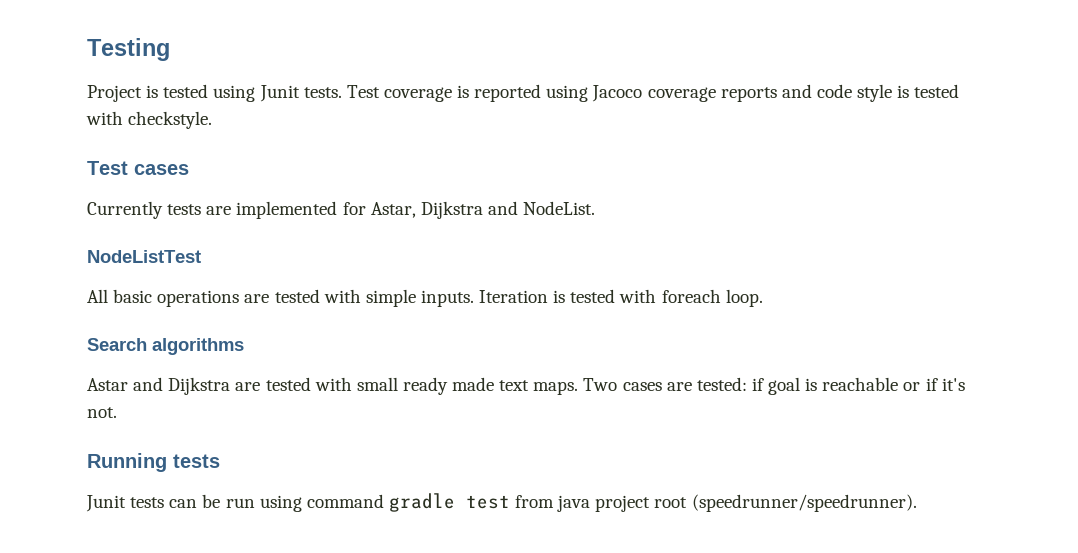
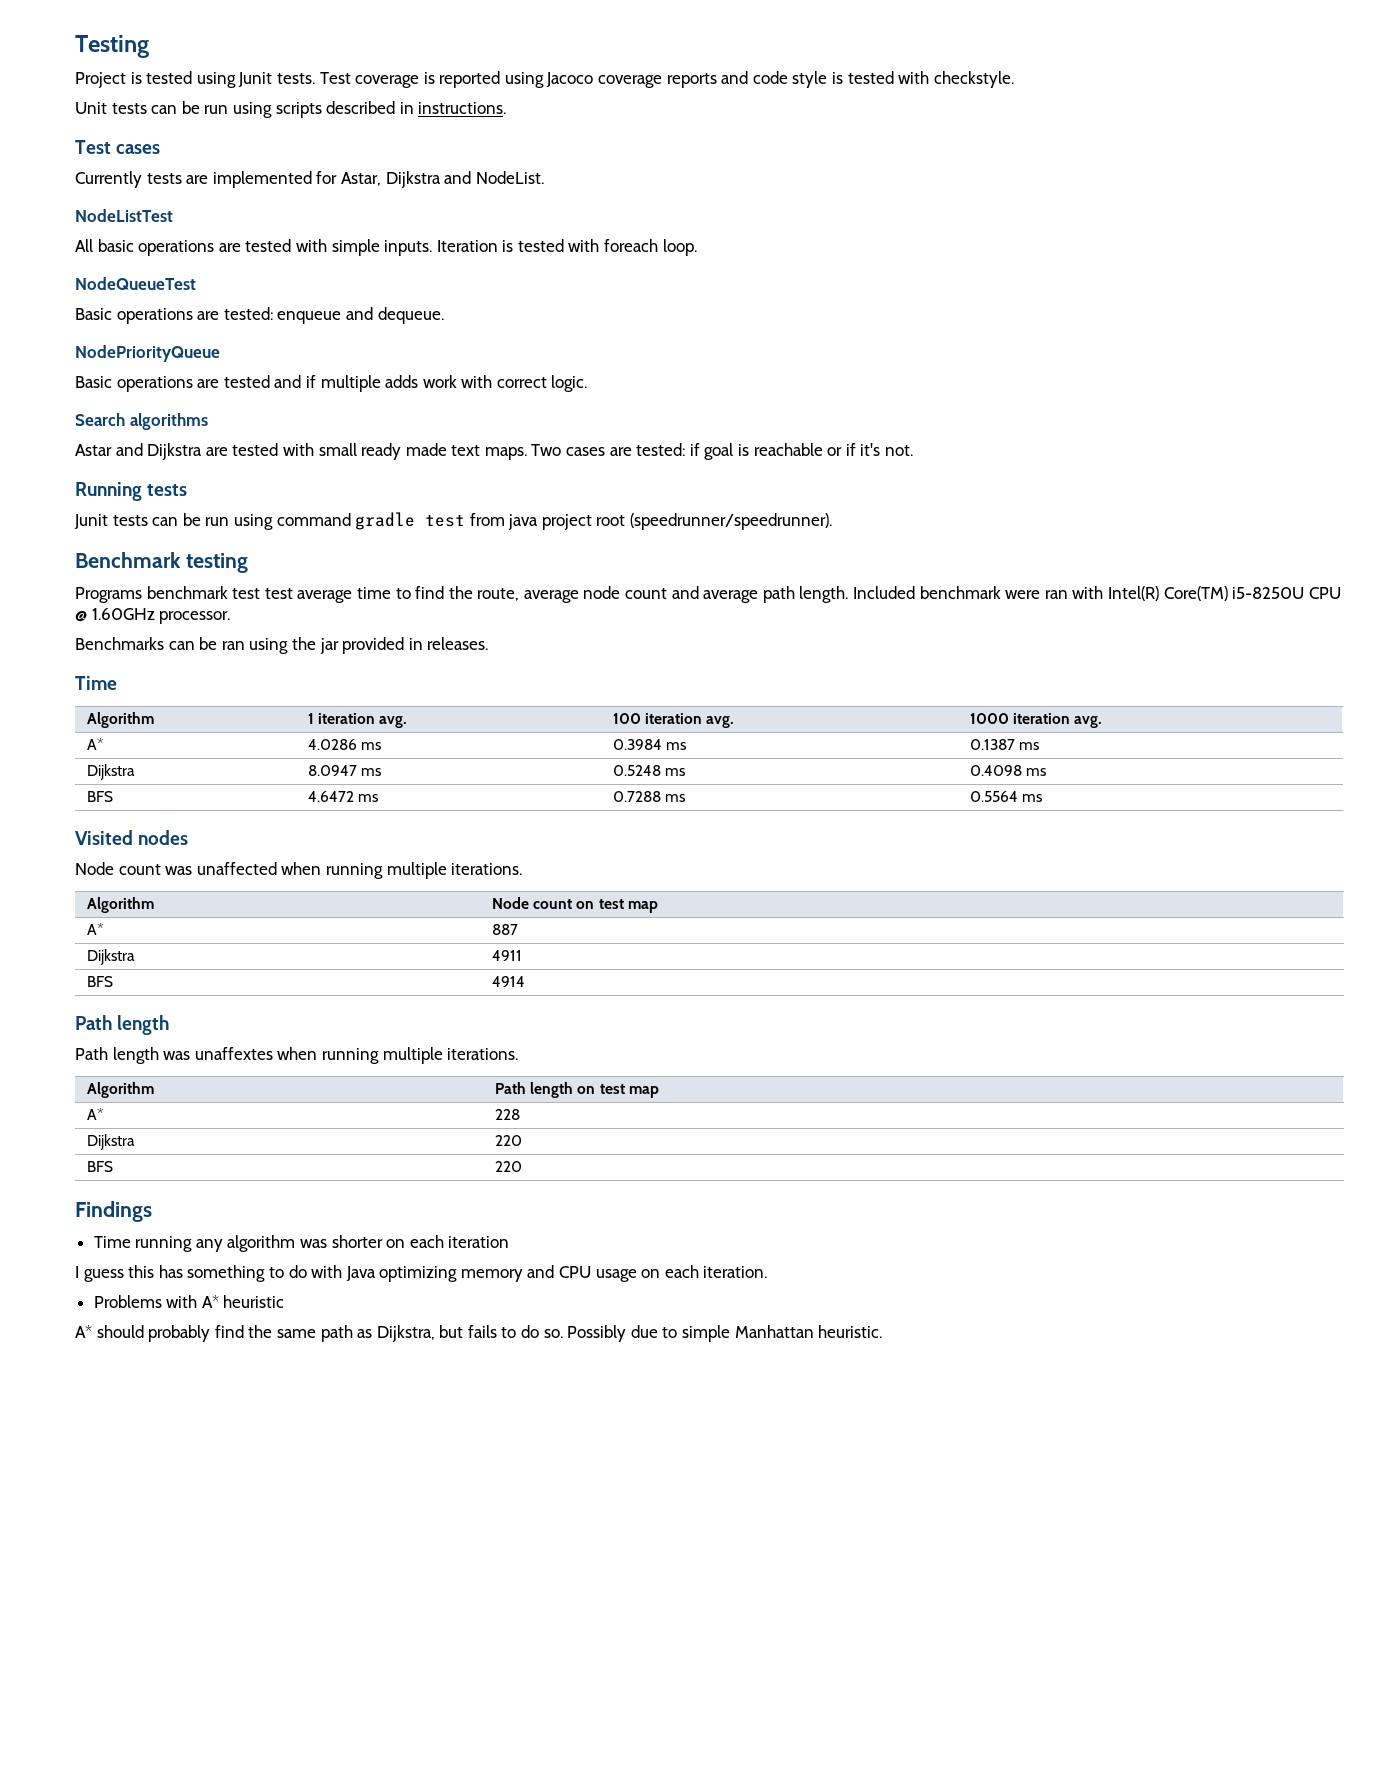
+ Unit tests can be run using scripts described in instructions.
+ NodeQueueTest
+ Basic operations are tested: enqueue and dequeue.
+ NodePriorityQueue
+ Basic operations are tested and if multiple adds work with correct logic.
+ Benchmark testing
+ Programs benchmark test test average time to find the route, average node count and average path length. Included benchmark were ran with Intel(R) Core(TM) i5-8250U CPU @ 1.60GHz processor.
+ Benchmarks can be ran using the jar provided in releases.
+ Time
+ Algorithm | 1 iteration avg. | 100 iteration avg. | 1000 iteration avg.
+ A* | 4.0286 ms | 0.3984 ms | 0.1387 ms
+ Dijkstra | 8.0947 ms | 0.5248 ms | 0.4098 ms
+ BFS | 4.6472 ms | 0.7288 ms | 0.5564 ms
+ Visited nodes
+ Node count was unaffected when running multiple iterations.
+ Algorithm | Node count on test map
+ A* | 887
+ Dijkstra | 4911
+ BFS | 4914
+ Path length
+ Path length was unaffextes when running multiple iterations.
+ Algorithm | Path length on test map
+ A* | 228
+ Dijkstra | 220
+ BFS | 220
+ Findings
+ Time running any algorithm was shorter on each iteration
+ I guess this has something to do with Java optimizing memory and CPU usage on each iteration.
+ Problems with A* heuristic
+ A* should probably find the same path as Dijkstra, but fails to do so. Possibly due to simple Manhattan heuristic.

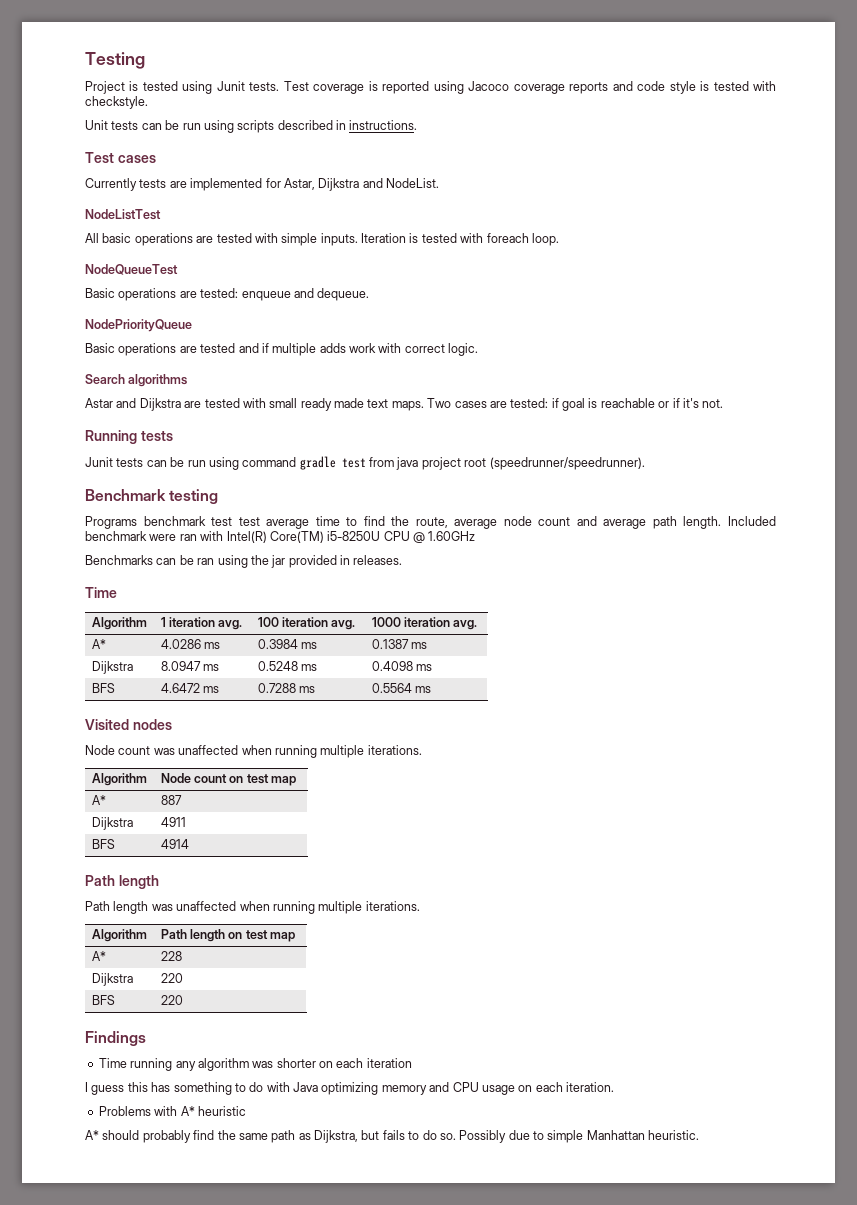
- Included benchmark were ran with Intel(R) Core(TM) i5-8250U CPU @ 1.60GHz processor.
+ Included benchmark were ran with Intel(R) Core(TM) i5-8250U CPU @ 1.60GHz
- Path length was unaffextes when running multiple iterations.
+ Path length was unaffected when running multiple iterations.

